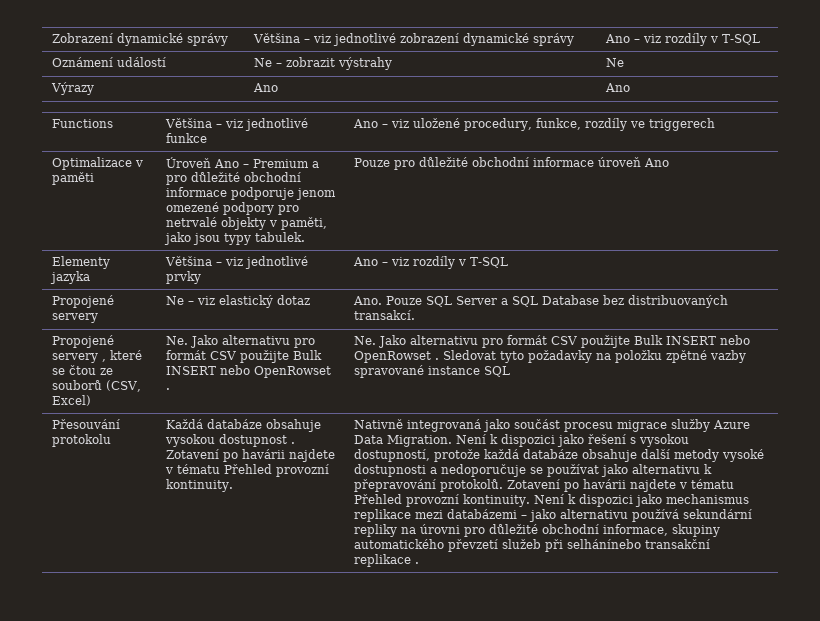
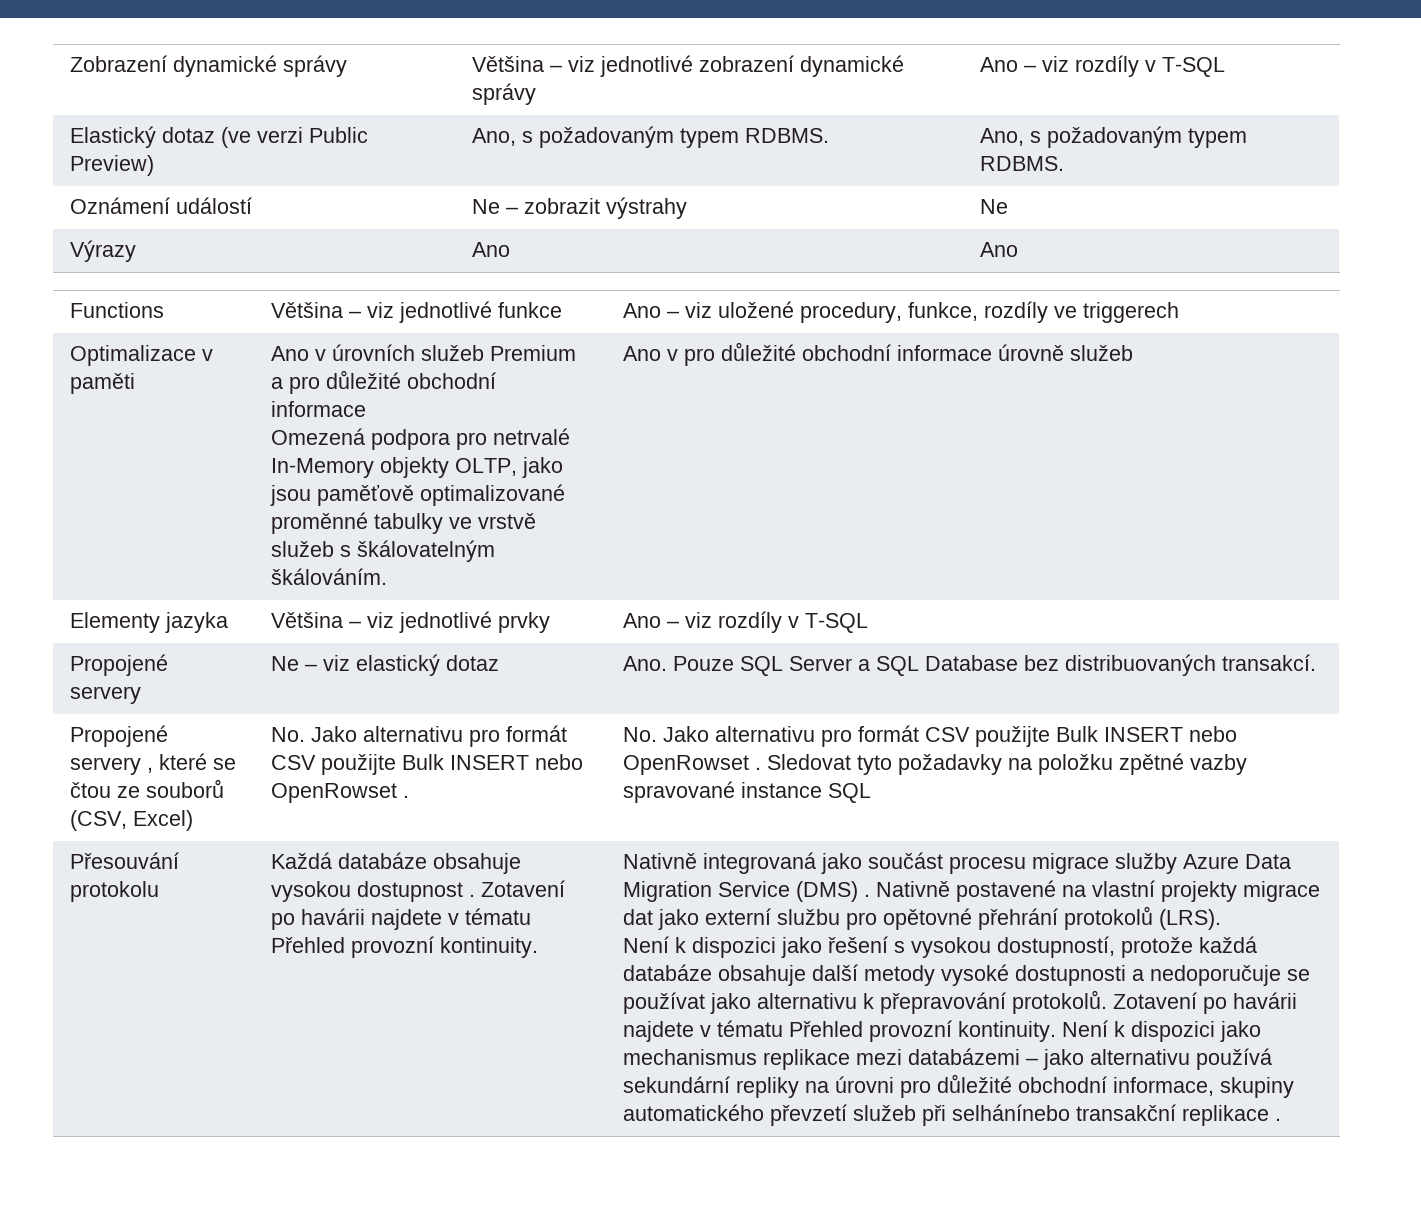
+ Elastický dotaz (ve verzi Public Preview) | Ano, s požadovaným typem RDBMS. | Ano, s požadovaným typem RDBMS.
- Optimalizace v paměti | Úroveň Ano – Premium a pro důležité obchodní informace podporuje jenom omezené podpory pro netrvalé objekty v paměti, jako jsou typy tabulek. | Pouze pro důležité obchodní informace úroveň Ano
+ Optimalizace v paměti | Ano v úrovních služeb Premium a pro důležité obchodní informace
+ Omezená podpora pro netrvalé In-Memory objekty OLTP, jako jsou paměťově optimalizované proměnné tabulky ve vrstvě služeb s škálovatelným škálováním. | Ano v pro důležité obchodní informace úrovně služeb
- Propojené servery , které se čtou ze souborů (CSV, Excel) | Ne. Jako alternativu pro formát CSV použijte Bulk INSERT nebo OpenRowset . | Ne. Jako alternativu pro formát CSV použijte Bulk INSERT nebo OpenRowset .
+ Propojené servery , které se čtou ze souborů (CSV, Excel) | No. Jako alternativu pro formát CSV použijte Bulk INSERT nebo OpenRowset . | No. Jako alternativu pro formát CSV použijte Bulk INSERT nebo OpenRowset .
- Nativně integrovaná jako součást procesu migrace služby Azure Data Migration. Není k dispozici jako řešení s vysokou dostupností, protože každá databáze obsahuje další metody vysoké dostupnosti a nedoporučuje se používat jako alternativu k přepravování protokolů.
+ Nativně integrovaná jako součást procesu migrace služby Azure Data Migration Service (DMS) . Nativně postavené na vlastní projekty migrace dat jako externí službu pro opětovné přehrání protokolů (LRS).
+ Není k dispozici jako řešení s vysokou dostupností, protože každá databáze obsahuje další metody vysoké dostupnosti a nedoporučuje se používat jako alternativu k přepravování protokolů.

